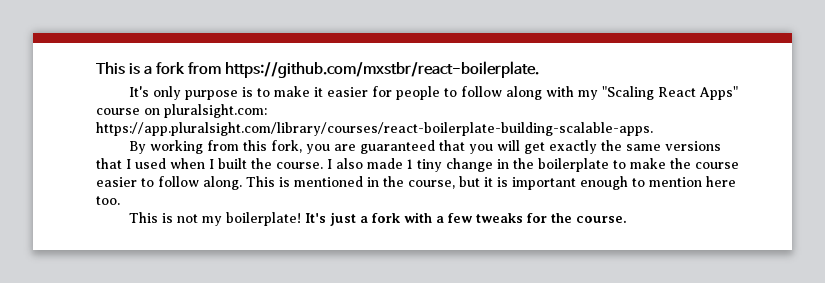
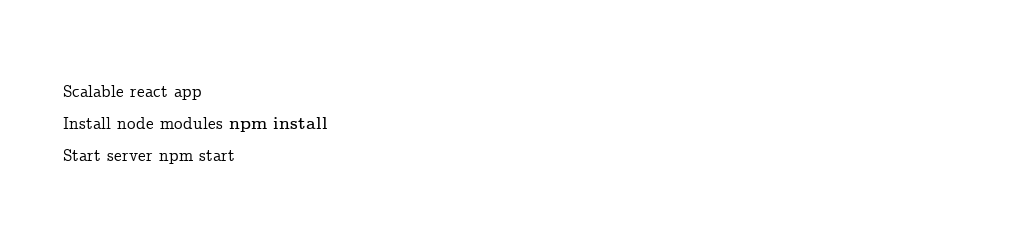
- This is a fork from https://github.com/mxstbr/react-boilerplate.
- It's only purpose is to make it easier for people to follow along with my "Scaling React Apps" course on pluralsight.com: https://app.pluralsight.com/library/courses/react-boilerplate-building-scalable-apps.
- By working from this fork, you are guaranteed that you will get exactly the same versions that I used when I built the course. I also made 1 tiny change in the boilerplate to make the course easier to follow along. This is mentioned in the course, but it is important enough to mention here too.
- This is not my boilerplate! It's just a fork with a few tweaks for the course.
+ Scalable react app
+ Install node modules npm install
+ Start server npm start

